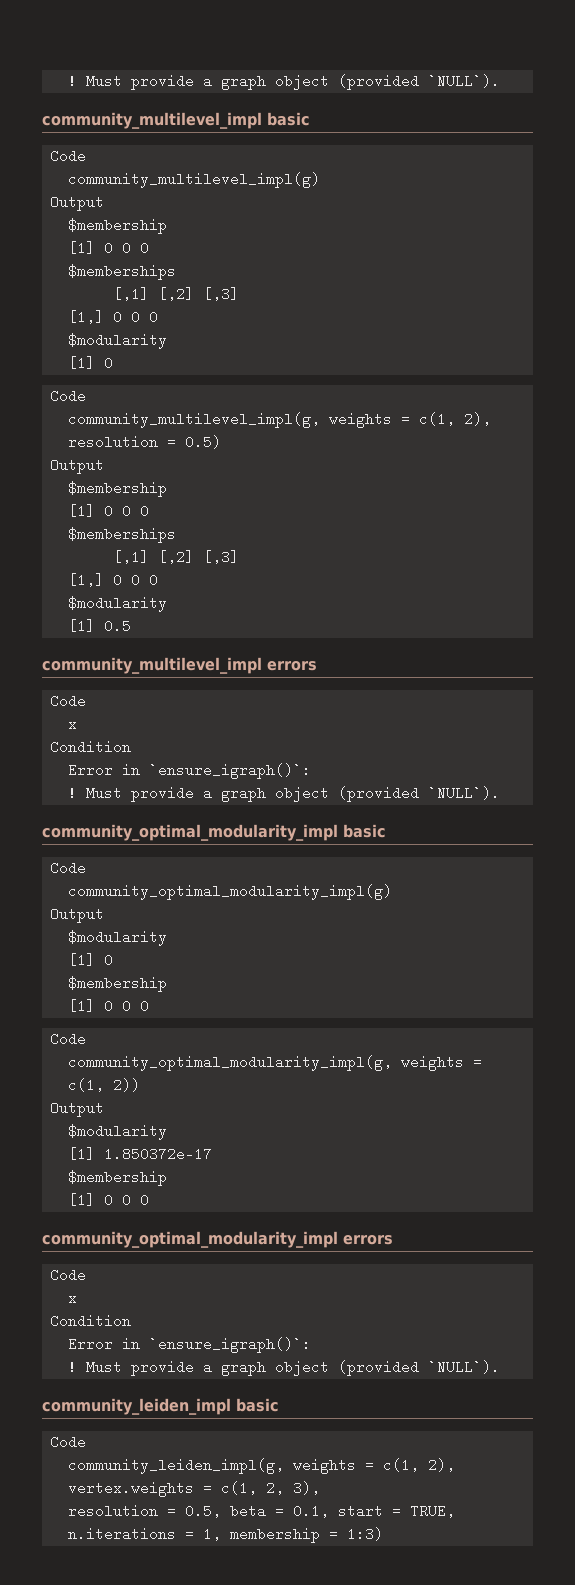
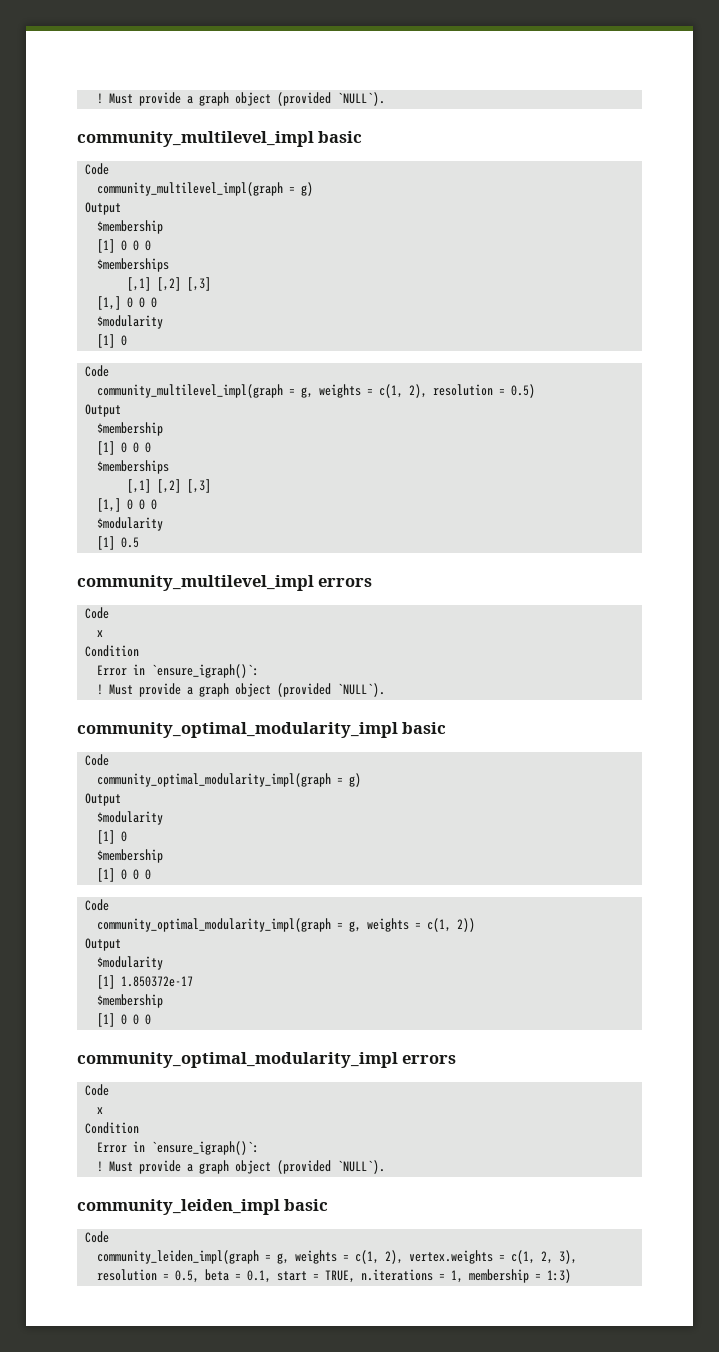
- community_multilevel_impl(g)
+ community_multilevel_impl(graph = g)
- community_multilevel_impl(g, weights = c(1, 2), resolution = 0.5)
+ community_multilevel_impl(graph = g, weights = c(1, 2), resolution = 0.5)
- community_optimal_modularity_impl(g)
+ community_optimal_modularity_impl(graph = g)
- community_optimal_modularity_impl(g, weights = c(1, 2))
+ community_optimal_modularity_impl(graph = g, weights = c(1, 2))
- community_leiden_impl(g, weights = c(1, 2), vertex.weights = c(1, 2, 3),
+ community_leiden_impl(graph = g, weights = c(1, 2), vertex.weights = c(1, 2, 3),

